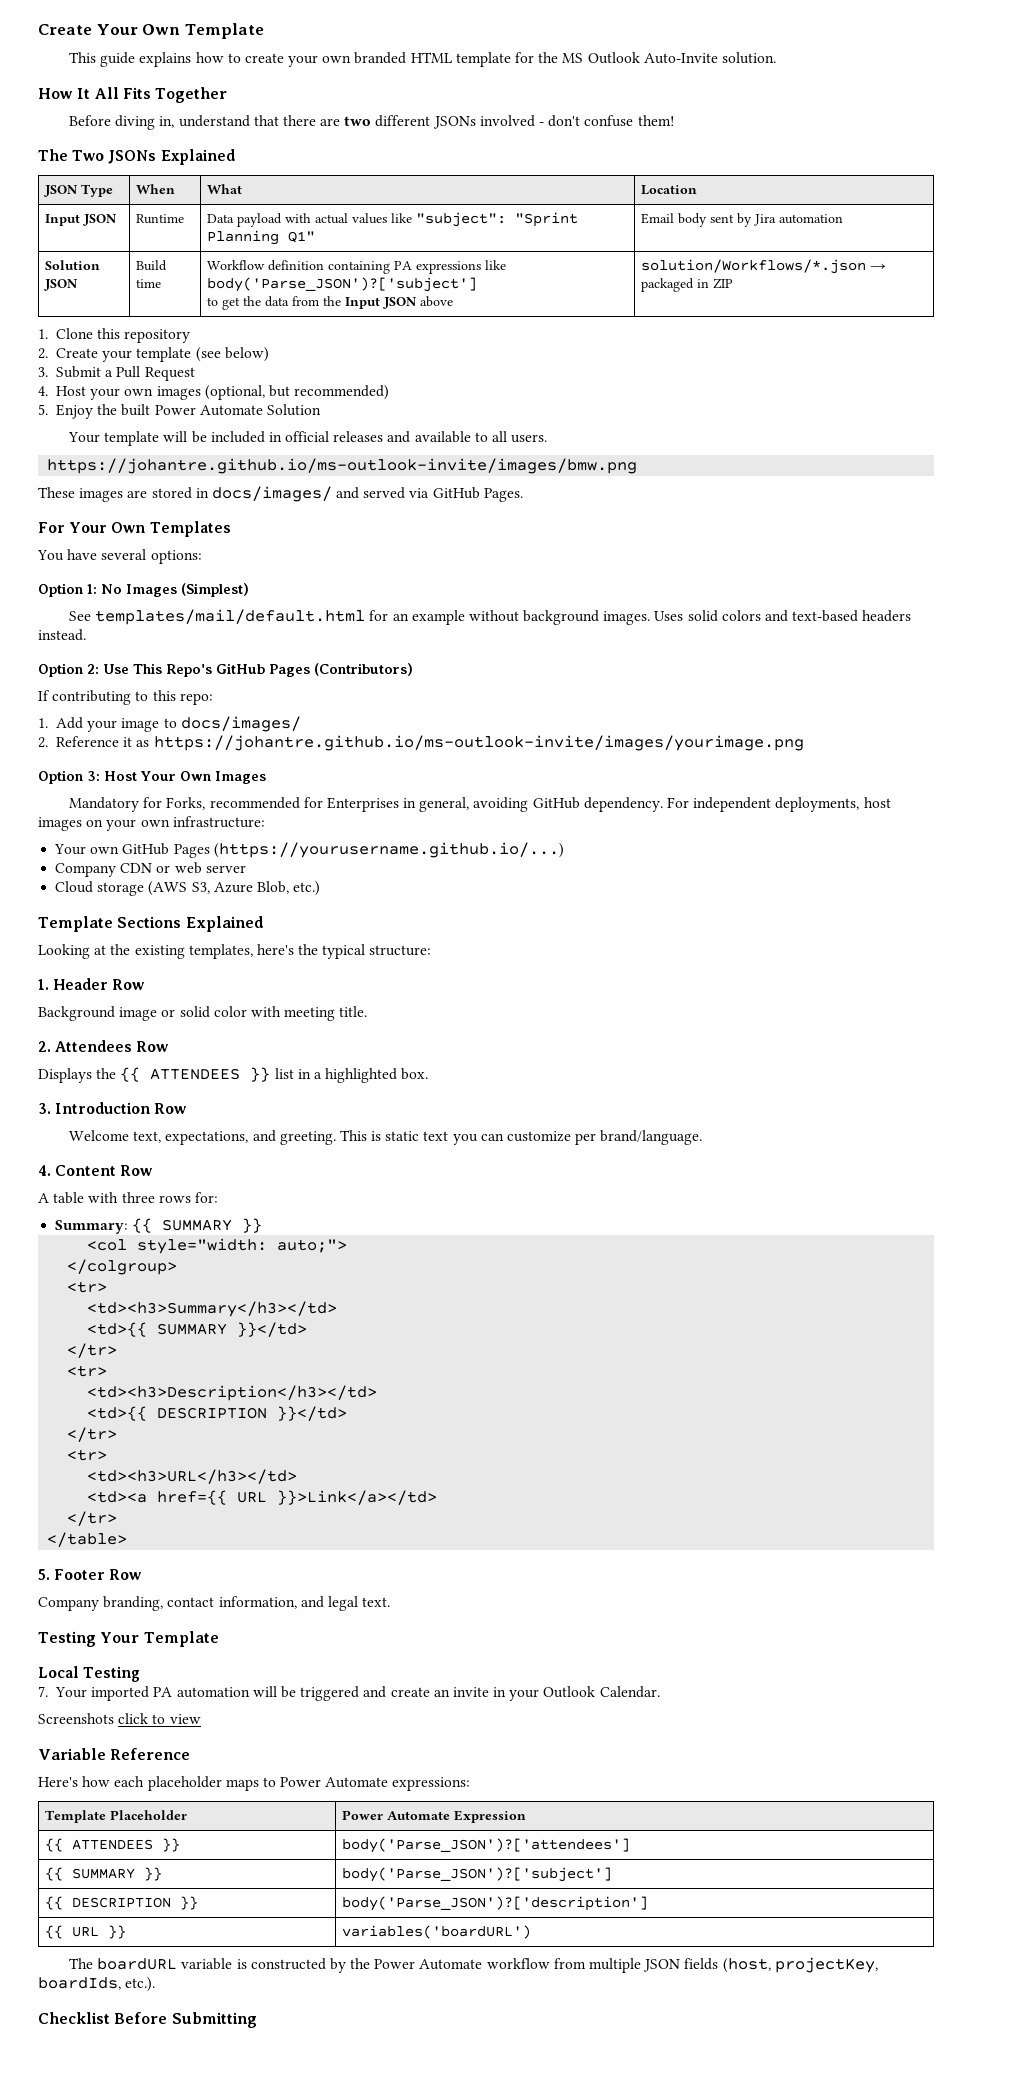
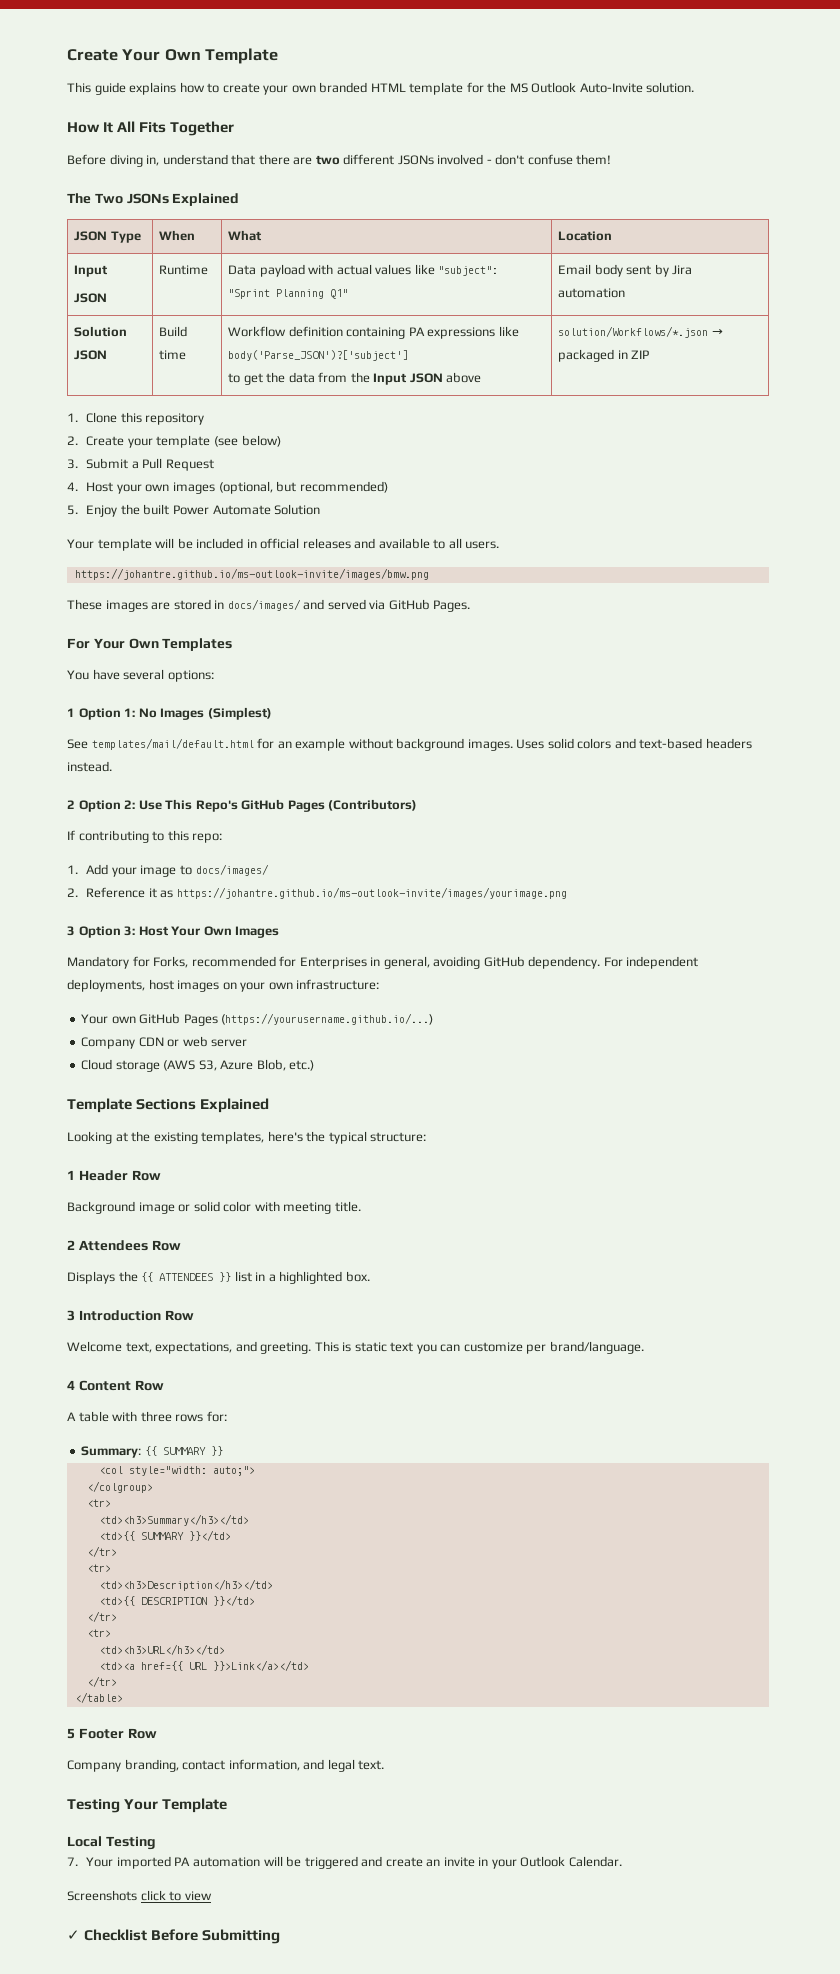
  JSON Type | When | What | Location
- Input JSON | Runtime | Data payload with actual values like "subject": "Sprint Planning Q1" | Email body sent by Jira automation
+ Input
+ JSON | Runtime | Data payload with actual values like "subject": "Sprint Planning Q1" | Email body sent by Jira automation
- Option 1: No Images (Simplest)
+ 1 Option 1: No Images (Simplest)
- Option 2: Use This Repo's GitHub Pages (Contributors)
+ 2 Option 2: Use This Repo's GitHub Pages (Contributors)
- Option 3: Host Your Own Images
+ 3 Option 3: Host Your Own Images
- 1. Header Row
+ 1 Header Row
- 2. Attendees Row
+ 2 Attendees Row
- 3. Introduction Row
+ 3 Introduction Row
- 4. Content Row
+ 4 Content Row
- 5. Footer Row
+ 5 Footer Row
- Variable Reference
- Here's how each placeholder maps to Power Automate expressions:
- Template Placeholder | Power Automate Expression
- {{ ATTENDEES }} | body('Parse_JSON')?['attendees']
- {{ SUMMARY }} | body('Parse_JSON')?['subject']
- {{ DESCRIPTION }} | body('Parse_JSON')?['description']
- {{ URL }} | variables('boardURL')
- The boardURL variable is constructed by the Power Automate workflow from multiple JSON fields (host, projectKey, boardIds, etc.).
- Checklist Before Submitting
+ ✓ Checklist Before Submitting

